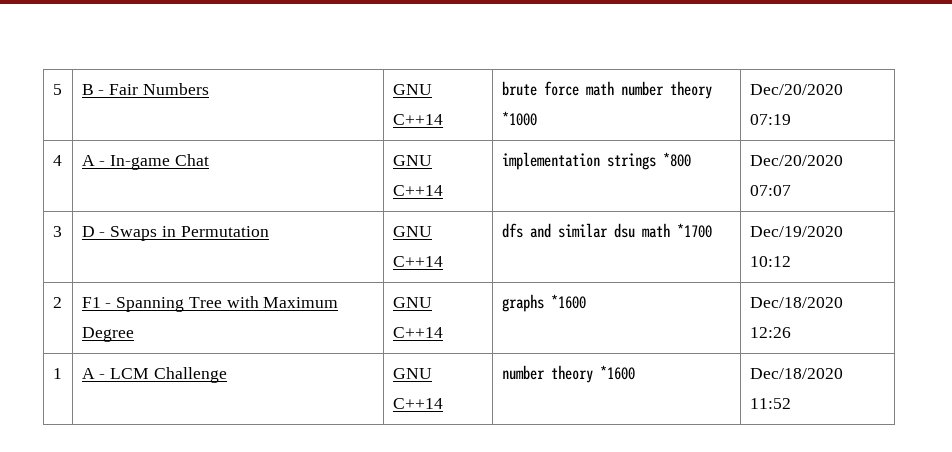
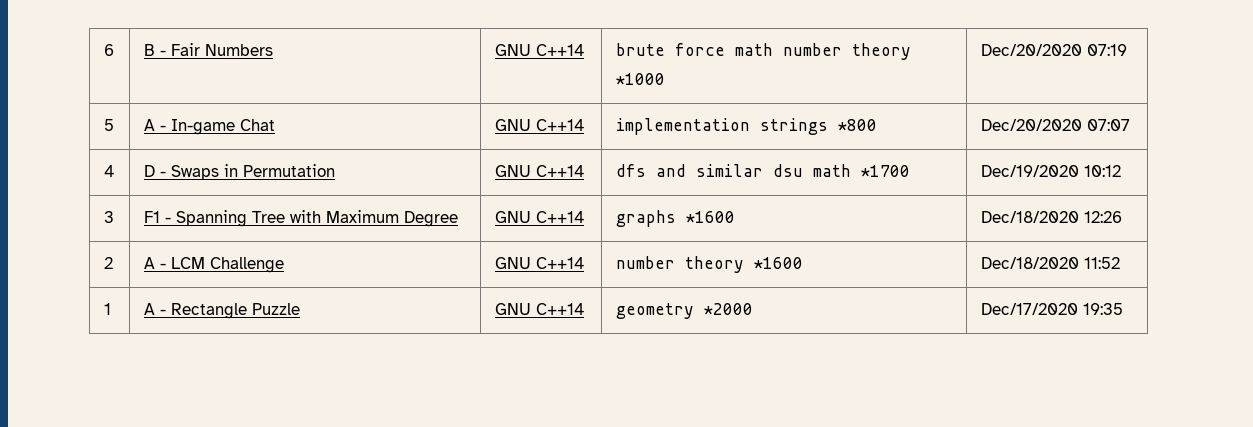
- 5 | B - Fair Numbers | GNU C++14 | brute force math number theory *1000 | Dec/20/2020 07:19
+ 6 | B - Fair Numbers | GNU C++14 | brute force math number theory *1000 | Dec/20/2020 07:19
- 4 | A - In-game Chat | GNU C++14 | implementation strings *800 | Dec/20/2020 07:07
+ 5 | A - In-game Chat | GNU C++14 | implementation strings *800 | Dec/20/2020 07:07
- 3 | D - Swaps in Permutation | GNU C++14 | dfs and similar dsu math *1700 | Dec/19/2020 10:12
+ 4 | D - Swaps in Permutation | GNU C++14 | dfs and similar dsu math *1700 | Dec/19/2020 10:12
- 2 | F1 - Spanning Tree with Maximum Degree | GNU C++14 | graphs *1600 | Dec/18/2020 12:26
+ 3 | F1 - Spanning Tree with Maximum Degree | GNU C++14 | graphs *1600 | Dec/18/2020 12:26
- 1 | A - LCM Challenge | GNU C++14 | number theory *1600 | Dec/18/2020 11:52
+ 2 | A - LCM Challenge | GNU C++14 | number theory *1600 | Dec/18/2020 11:52
+ 1 | A - Rectangle Puzzle | GNU C++14 | geometry *2000 | Dec/17/2020 19:35

